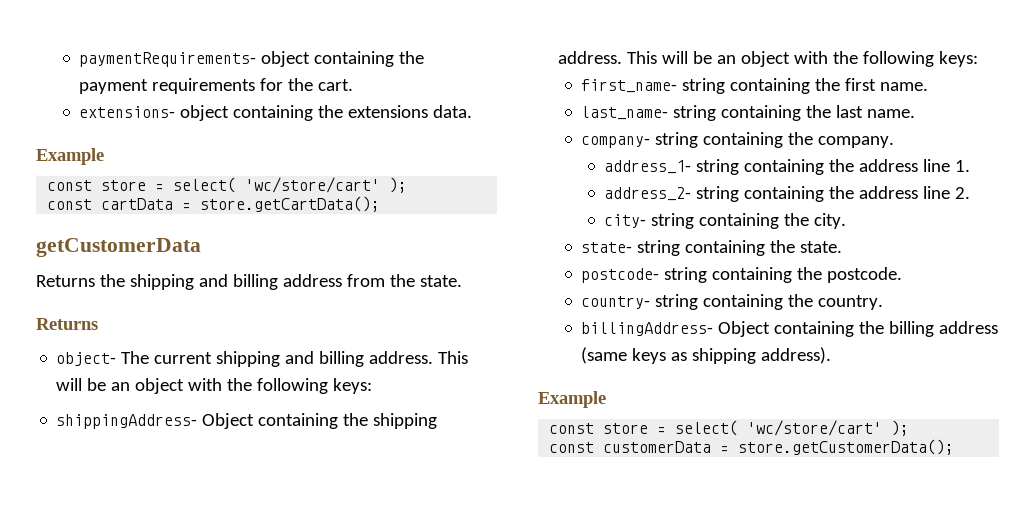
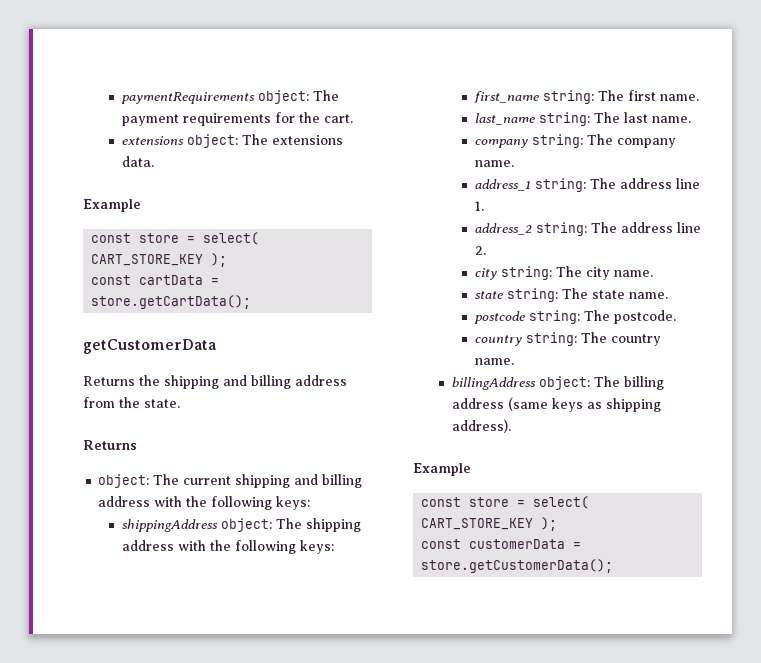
- paymentRequirements- object containing the payment requirements for the cart.
+ paymentRequirements object: The payment requirements for the cart.
- extensions- object containing the extensions data.
+ extensions object: The extensions data.
  Example
- const store = select( 'wc/store/cart' );
+ const store = select( CART_STORE_KEY );
- object- The current shipping and billing address. This will be an object with the following keys:
- shippingAddress- Object containing the shipping address. This will be an object with the following keys:
- first_name- string containing the first name.
- last_name- string containing the last name.
- company- string containing the company.
- address_1- string containing the address line 1.
+ object: The current shipping and billing address with the following keys:
+ shippingAddress object: The shipping address with the following keys:
+ first_name string: The first name.
+ last_name string: The last name.
+ company string: The company name.
+ address_1 string: The address line 1.
- address_2- string containing the address line 2.
+ address_2 string: The address line 2.
- city- string containing the city.
- state- string containing the state.
- postcode- string containing the postcode.
- country- string containing the country.
- billingAddress- Object containing the billing address (same keys as shipping address).
+ city string: The city name.
+ state string: The state name.
+ postcode string: The postcode.
+ country string: The country name.
+ billingAddress object: The billing address (same keys as shipping address).
  Example
- const store = select( 'wc/store/cart' );
+ const store = select( CART_STORE_KEY );

